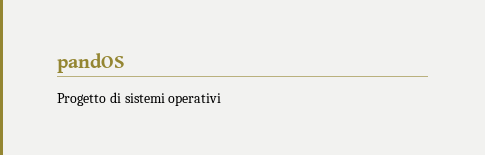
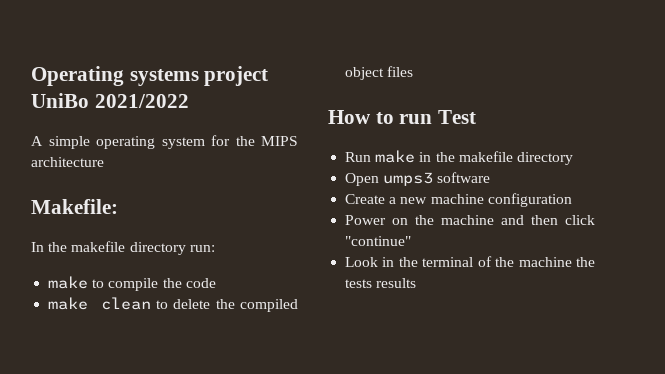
- pandOS
- Progetto di sistemi operativi
+ Operating systems project UniBo 2021/2022
+ A simple operating system for the MIPS architecture
+ Makefile:
+ In the makefile directory run:
+ make to compile the code
+ make clean to delete the compiled object files
+ How to run Test
+ Run make in the makefile directory
+ Open umps3 software
+ Create a new machine configuration
+ Power on the machine and then click "continue"
+ Look in the terminal of the machine the tests results

